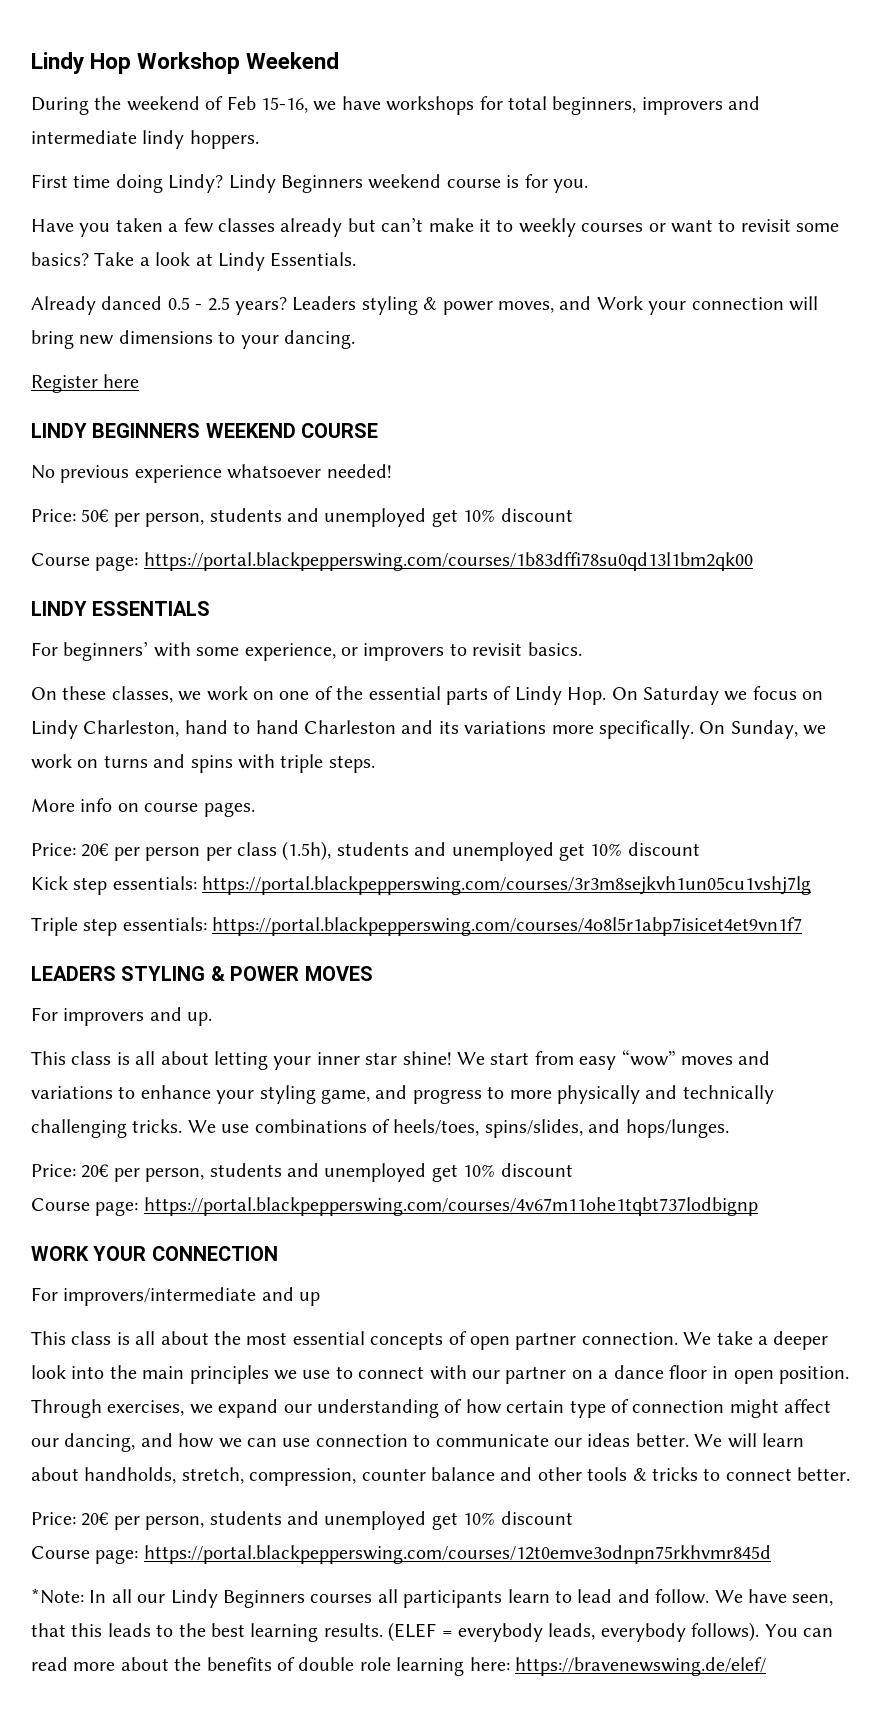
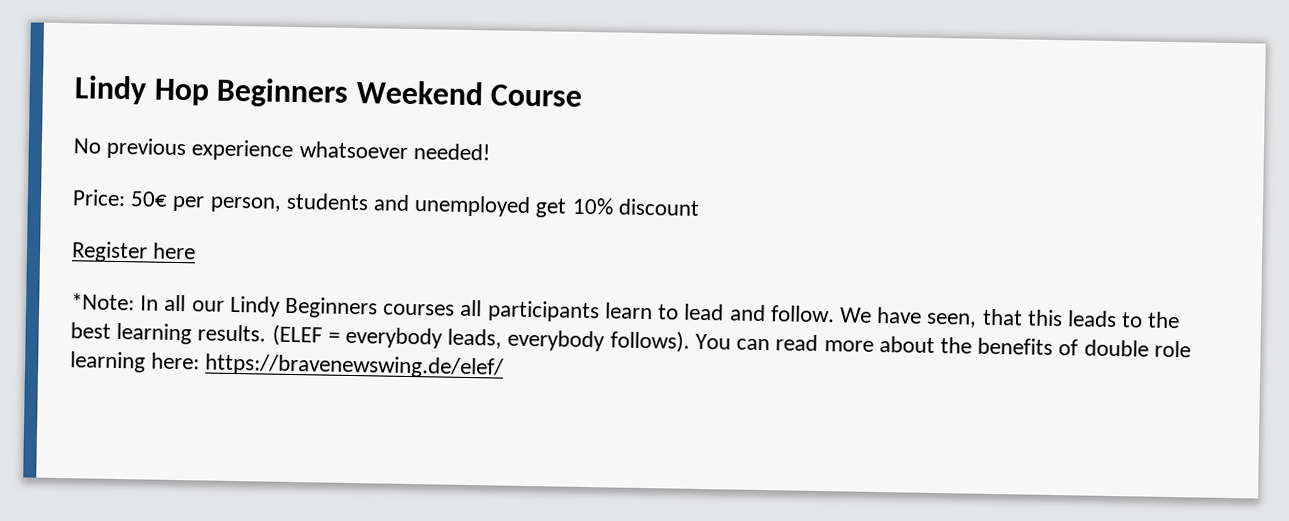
- Lindy Hop Workshop Weekend
- During the weekend of Feb 15-16, we have workshops for total beginners, improvers and intermediate lindy hoppers.
- First time doing Lindy? Lindy Beginners weekend course is for you.
- Have you taken a few classes already but can’t make it to weekly courses or want to revisit some basics? Take a look at Lindy Essentials.
- Already danced 0.5 - 2.5 years? Leaders styling & power moves, and Work your connection will bring new dimensions to your dancing.
- Register here
- LINDY BEGINNERS WEEKEND COURSE
+ Lindy Hop Beginners Weekend Course
- Course page: https://portal.blackpepperswing.com/courses/1b83dffi78su0qd13l1bm2qk00
- LINDY ESSENTIALS
- For beginners’ with some experience, or improvers to revisit basics.
- On these classes, we work on one of the essential parts of Lindy Hop. On Saturday we focus on Lindy Charleston, hand to hand Charleston and its variations more specifically. On Sunday, we work on turns and spins with triple steps.
- More info on course pages.
- Price: 20€ per person per class (1.5h), students and unemployed get 10% discount
- Kick step essentials: https://portal.blackpepperswing.com/courses/3r3m8sejkvh1un05cu1vshj7lg
- Triple step essentials: https://portal.blackpepperswing.com/courses/4o8l5r1abp7isicet4et9vn1f7
- LEADERS STYLING & POWER MOVES
- For improvers and up.
- This class is all about letting your inner star shine! We start from easy “wow” moves and variations to enhance your styling game, and progress to more physically and technically challenging tricks. We use combinations of heels/toes, spins/slides, and hops/lunges.
- Price: 20€ per person, students and unemployed get 10% discount
- Course page: https://portal.blackpepperswing.com/courses/4v67m11ohe1tqbt737lodbignp
- WORK YOUR CONNECTION
- For improvers/intermediate and up
- This class is all about the most essential concepts of open partner connection. We take a deeper look into the main principles we use to connect with our partner on a dance floor in open position. Through exercises, we expand our understanding of how certain type of connection might affect our dancing, and how we can use connection to communicate our ideas better. We will learn about handholds, stretch, compression, counter balance and other tools & tricks to connect better.
- Price: 20€ per person, students and unemployed get 10% discount
- Course page: https://portal.blackpepperswing.com/courses/12t0emve3odnpn75rkhvmr845d
+ Register here

